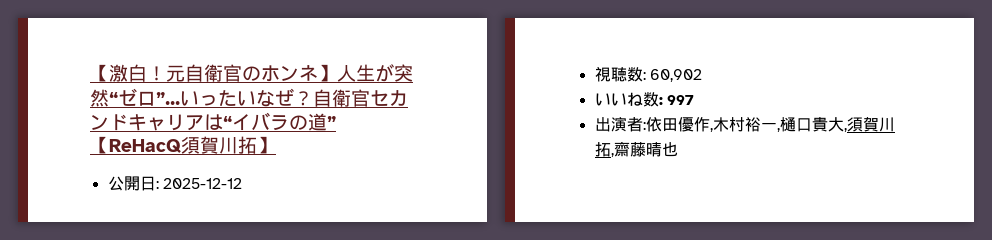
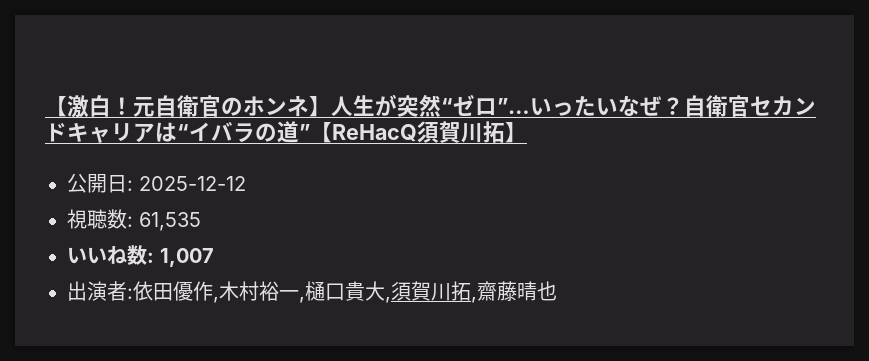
- 視聴数: 60,902
+ 視聴数: 61,535
- いいね数: 997
+ いいね数: 1,007

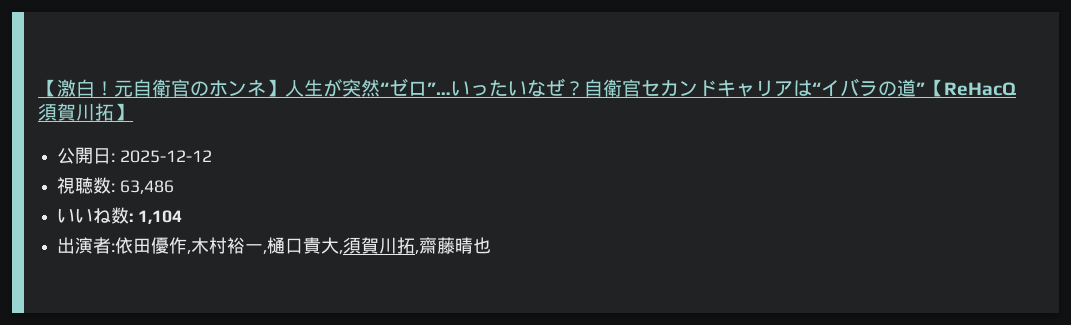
- 視聴数: 61,535
+ 視聴数: 63,486
- いいね数: 1,007
+ いいね数: 1,104

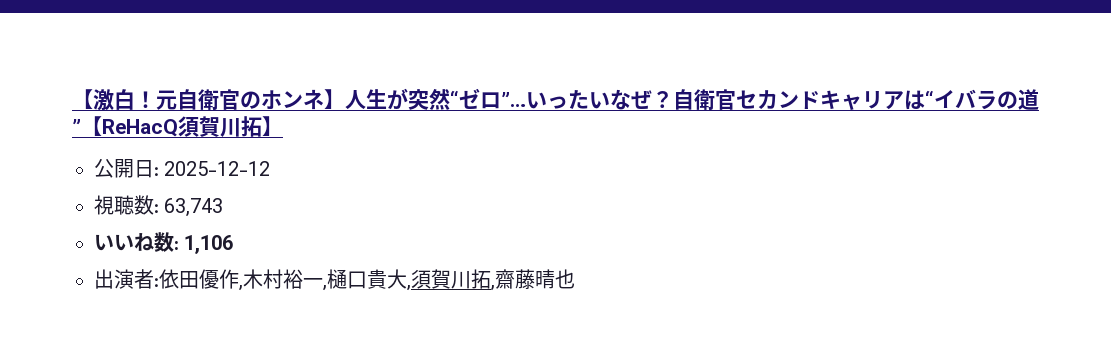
- 視聴数: 63,486
+ 視聴数: 63,743
- いいね数: 1,104
+ いいね数: 1,106

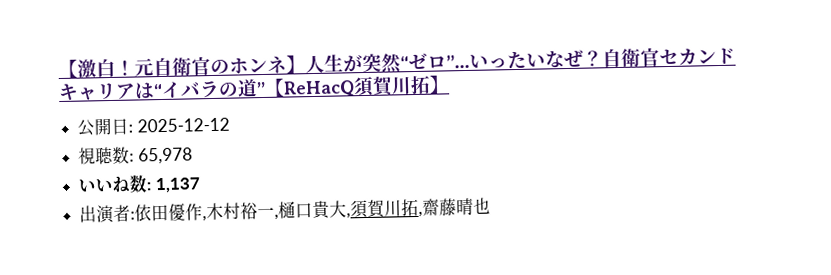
- 視聴数: 63,743
+ 視聴数: 65,978
- いいね数: 1,106
+ いいね数: 1,137

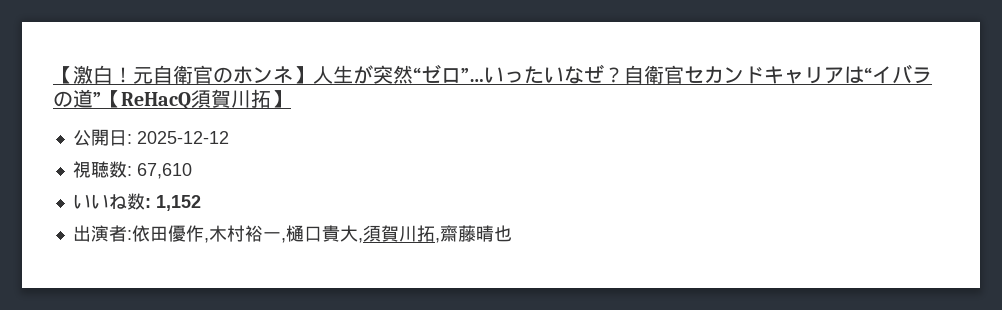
- 視聴数: 65,978
+ 視聴数: 67,610
- いいね数: 1,137
+ いいね数: 1,152

